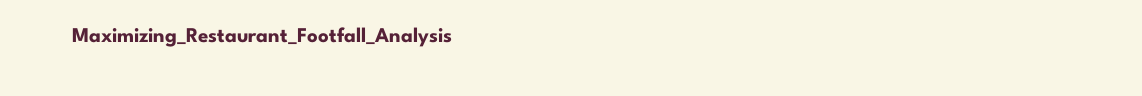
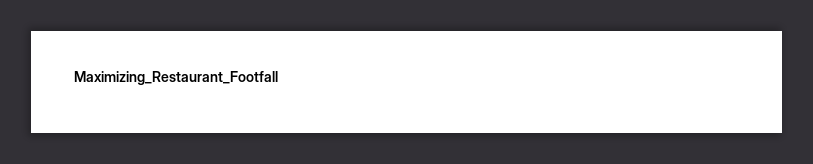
- Maximizing_Restaurant_Footfall_Analysis
+ Maximizing_Restaurant_Footfall

